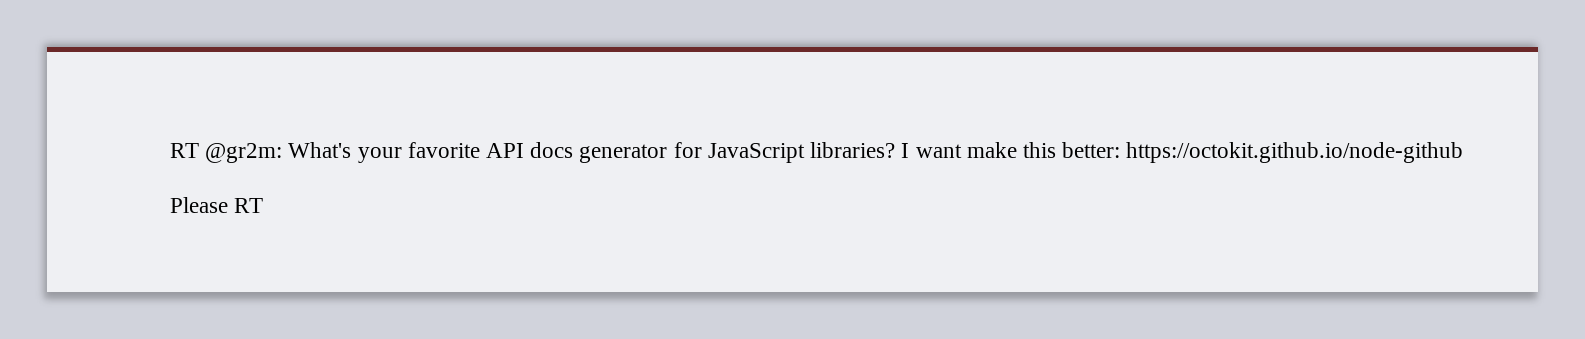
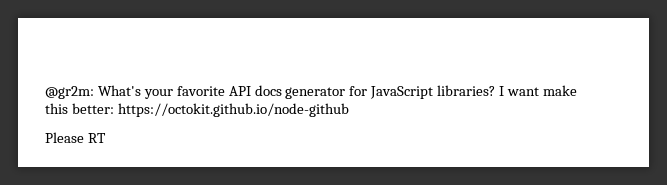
- RT @gr2m: What's your favorite API docs generator for JavaScript libraries?
+ @gr2m: What's your favorite API docs generator for JavaScript libraries?

